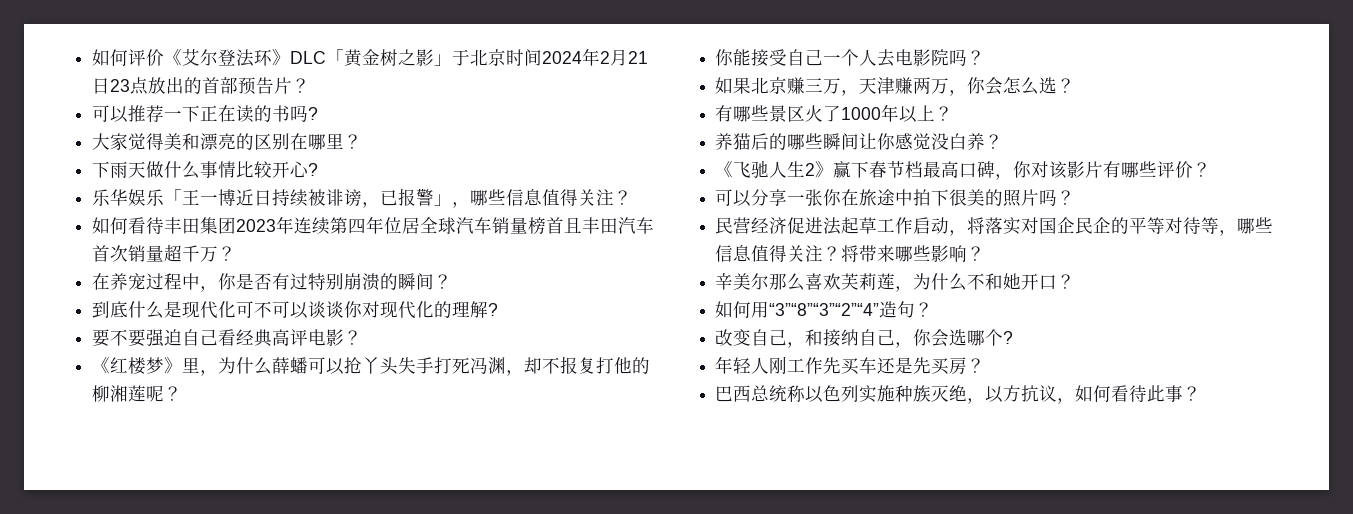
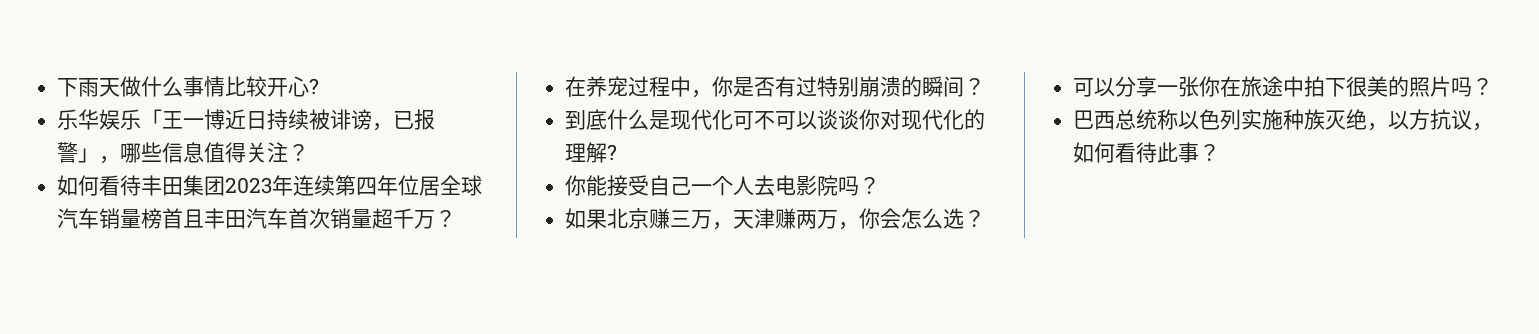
- 如何评价《艾尔登法环》DLC「黄金树之影」于北京时间2024年2月21日23点放出的首部预告片？
- 可以推荐一下正在读的书吗?
- 大家觉得美和漂亮的区别在哪里？
- 要不要强迫自己看经典高评电影？
- 《红楼梦》里，为什么薛蟠可以抢丫头失手打死冯渊，却不报复打他的柳湘莲呢？
- 有哪些景区火了1000年以上？
- 养猫后的哪些瞬间让你感觉没白养？
- 《飞驰人生2》赢下春节档最高口碑，你对该影片有哪些评价？
- 民营经济促进法起草工作启动，将落实对国企民企的平等对待等，哪些信息值得关注？将带来哪些影响？
- 辛美尔那么喜欢芙莉莲，为什么不和她开口？
- 如何用“3”“8”“3”“2”“4”造句？
- 改变自己，和接纳自己，你会选哪个?
- 年轻人刚工作先买车还是先买房？

